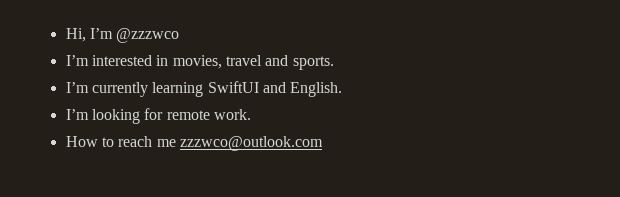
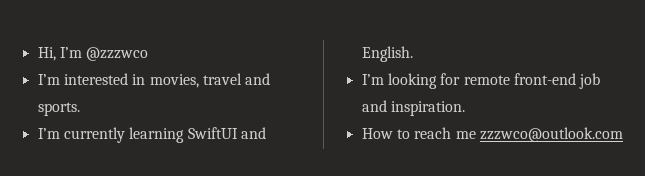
- I’m looking for remote work.
+ I’m looking for remote front-end job and inspiration.

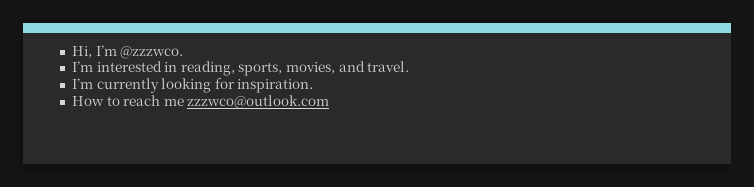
- Hi, I’m @zzzwco
+ Hi, I’m @zzzwco.
- I’m interested in movies, travel and sports.
- I’m currently learning SwiftUI and English.
- I’m looking for remote front-end job and inspiration.
+ I’m interested in reading, sports, movies, and travel.
+ I’m currently looking for inspiration.

